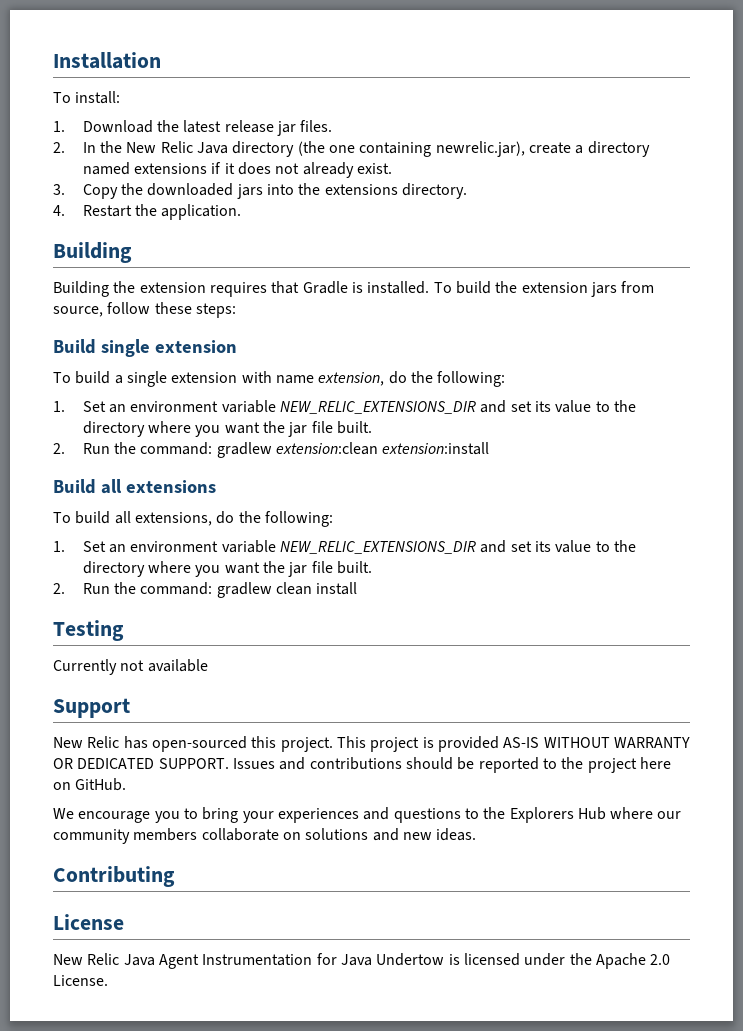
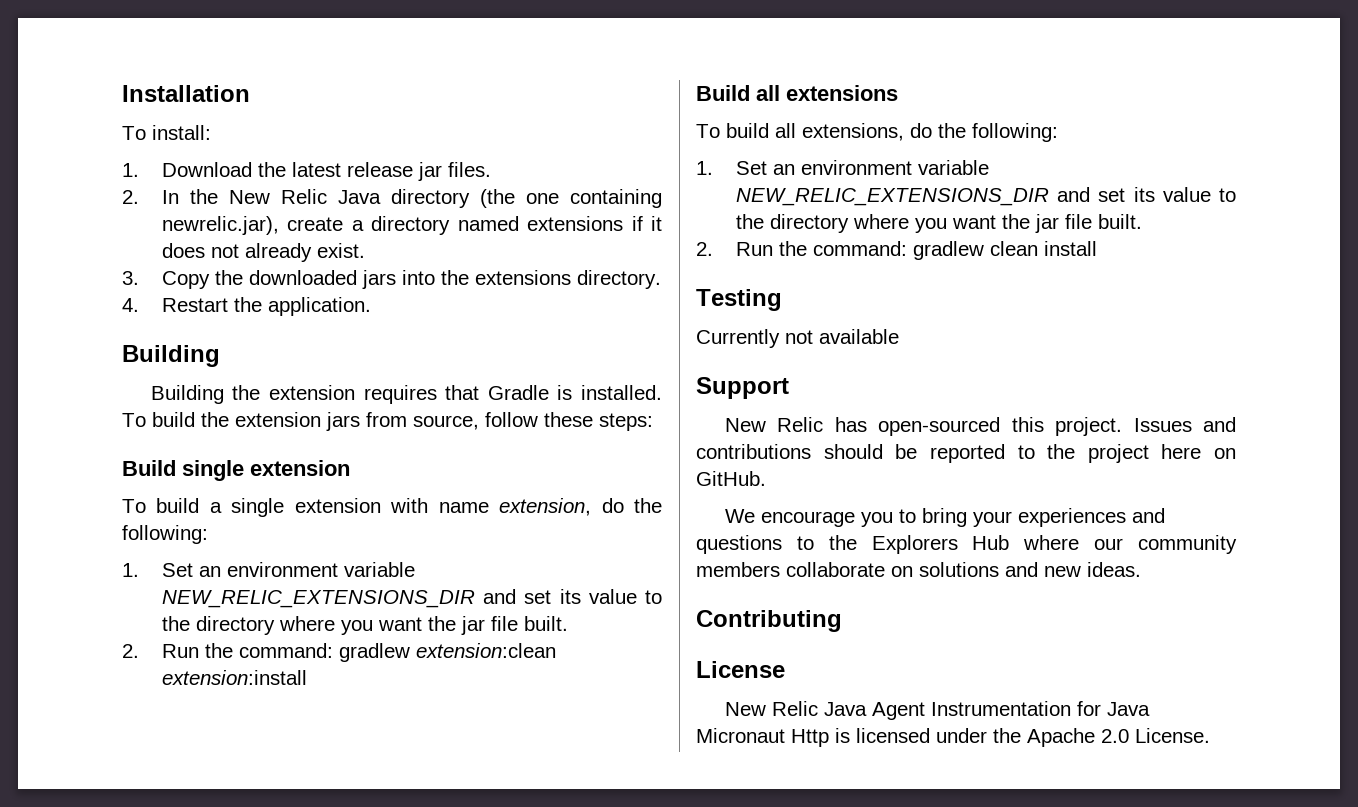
- This project is provided AS-IS WITHOUT WARRANTY OR DEDICATED SUPPORT.
- New Relic Java Agent Instrumentation for Java Undertow is licensed under the Apache 2.0 License.
+ New Relic Java Agent Instrumentation for Java Micronaut Http is licensed under the Apache 2.0 License.

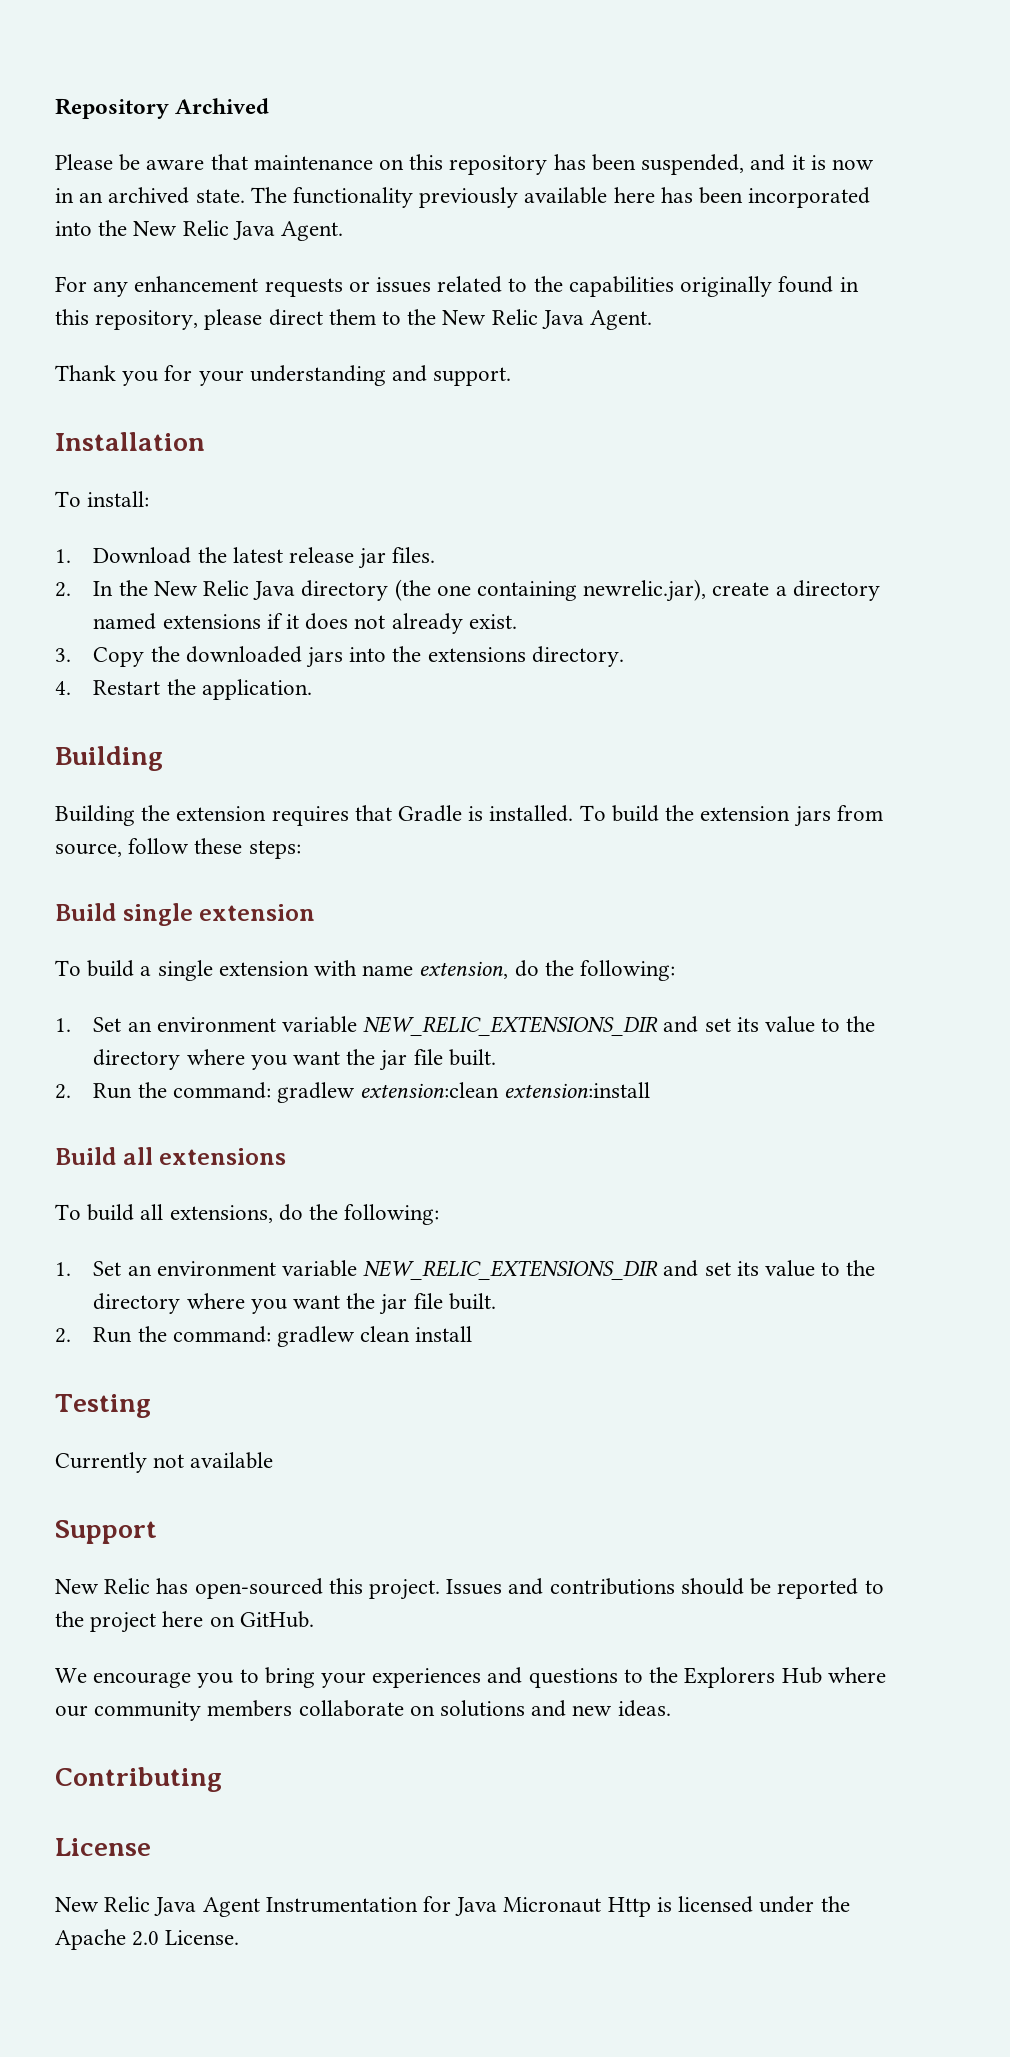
+ Repository Archived
+ Please be aware that maintenance on this repository has been suspended, and it is now in an archived state. The functionality previously available here has been incorporated into the New Relic Java Agent.
+ For any enhancement requests or issues related to the capabilities originally found in this repository, please direct them to the New Relic Java Agent.
+ Thank you for your understanding and support.

